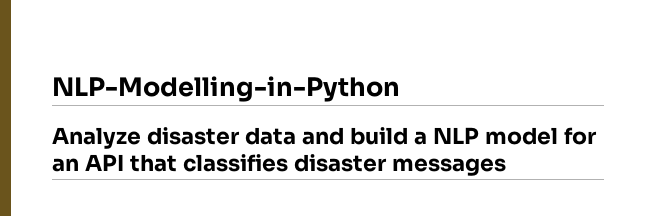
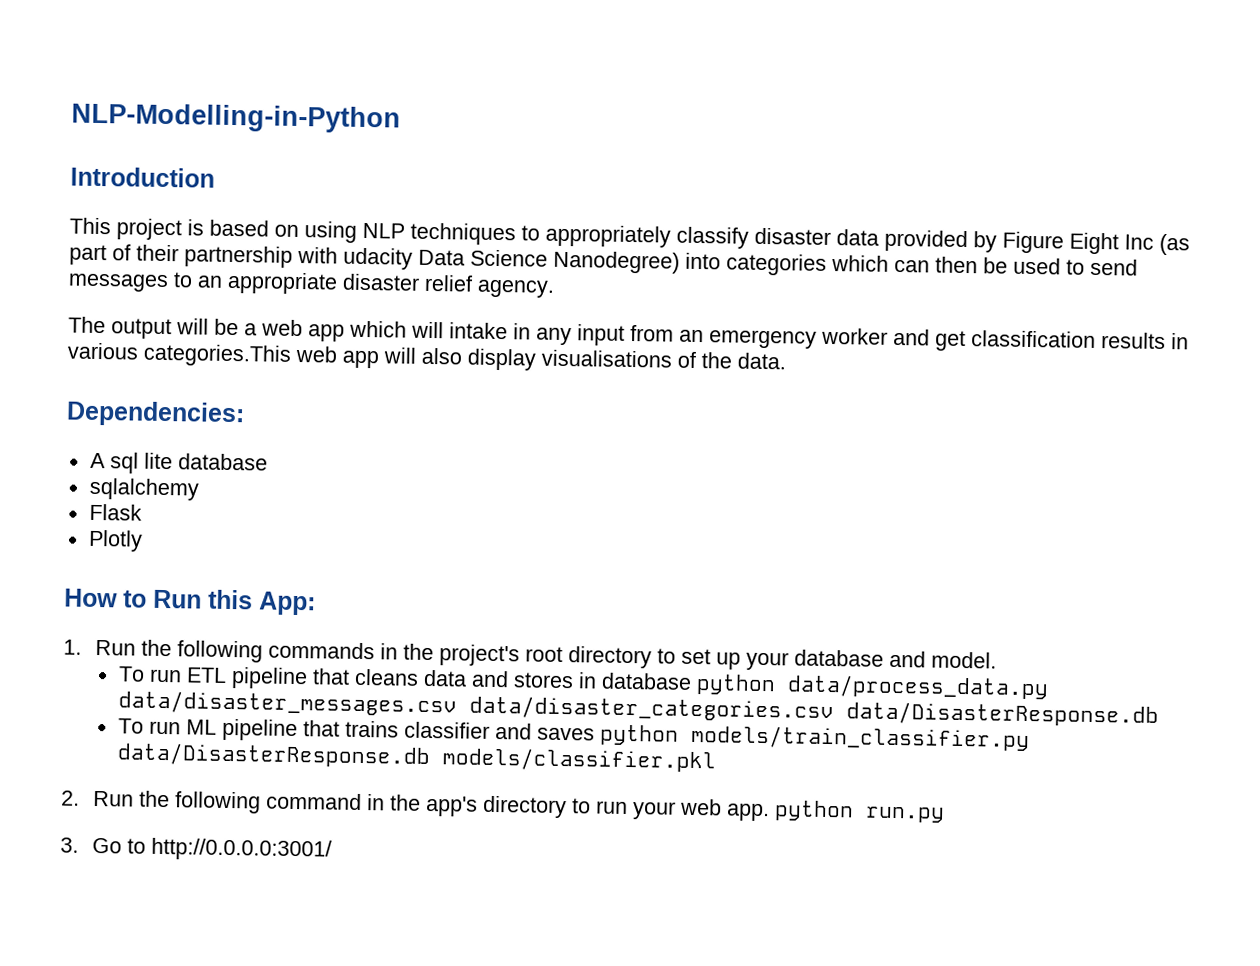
- Analyze disaster data and build a NLP model for an API that classifies disaster messages
+ Introduction
+ This project is based on using NLP techniques to appropriately classify disaster data provided by Figure Eight Inc (as part of their partnership with udacity Data Science Nanodegree) into categories which can then be used to send messages to an appropriate disaster relief agency.
+ The output will be a web app which will intake in any input from an emergency worker and get classification results in various categories.This web app will also display visualisations of the data.
+ Dependencies:
+ A sql lite database
+ sqlalchemy
+ Flask
+ Plotly
+ How to Run this App:
+ 1. Run the following commands in the project's root directory to set up your database and model.
+ To run ETL pipeline that cleans data and stores in database python data/process_data.py data/disaster_messages.csv data/disaster_categories.csv data/DisasterResponse.db
+ To run ML pipeline that trains classifier and saves python models/train_classifier.py data/DisasterResponse.db models/classifier.pkl
+ 2. Run the following command in the app's directory to run your web app. python run.py
+ 3. Go to http://0.0.0.0:3001/

